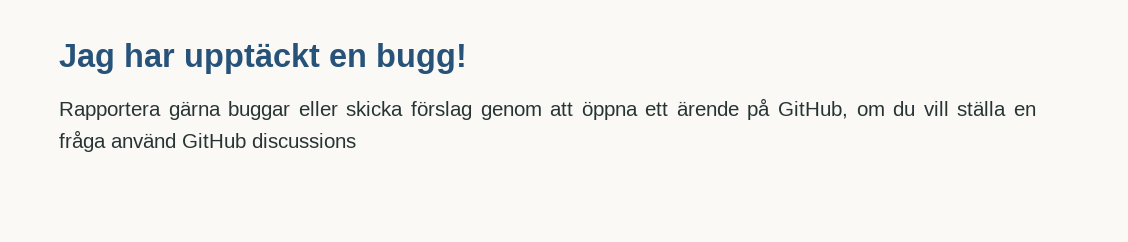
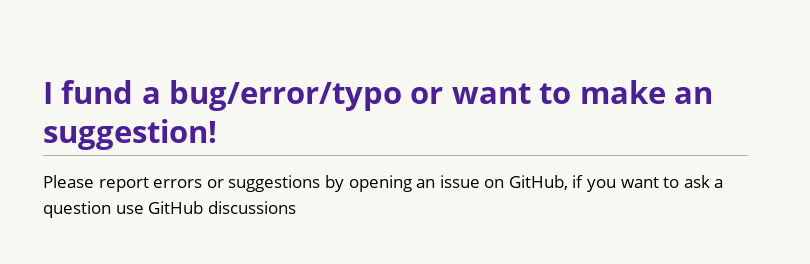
- Jag har upptäckt en bugg!
- Rapportera gärna buggar eller skicka förslag genom att öppna ett ärende på GitHub, om du vill ställa en fråga använd GitHub discussions
+ I fund a bug/error/typo or want to make an suggestion!
+ Please report errors or suggestions by opening an issue on GitHub, if you want to ask a question use GitHub discussions

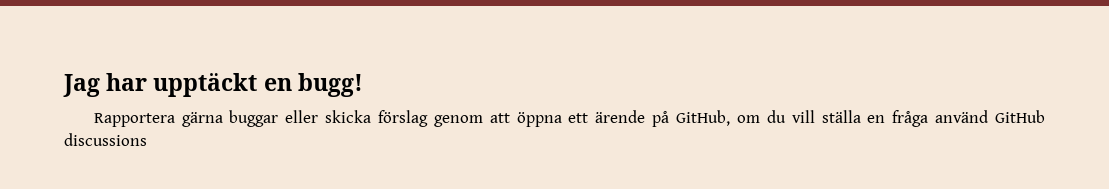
- I fund a bug/error/typo or want to make an suggestion!
- Please report errors or suggestions by opening an issue on GitHub, if you want to ask a question use GitHub discussions
+ Jag har upptäckt en bugg!
+ Rapportera gärna buggar eller skicka förslag genom att öppna ett ärende på GitHub, om du vill ställa en fråga använd GitHub discussions

